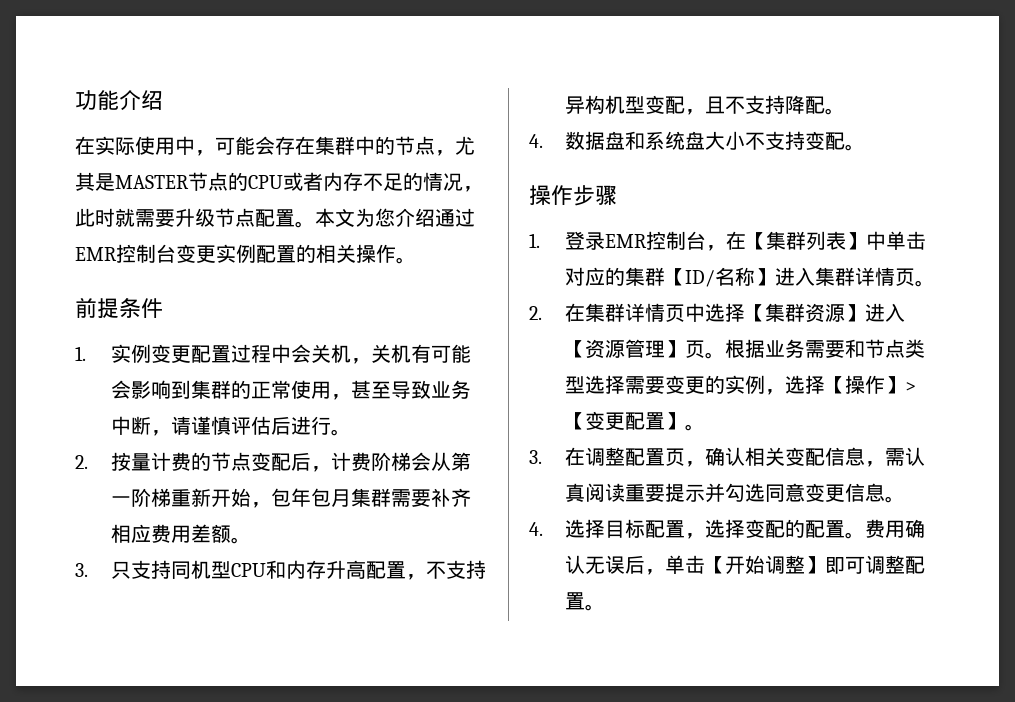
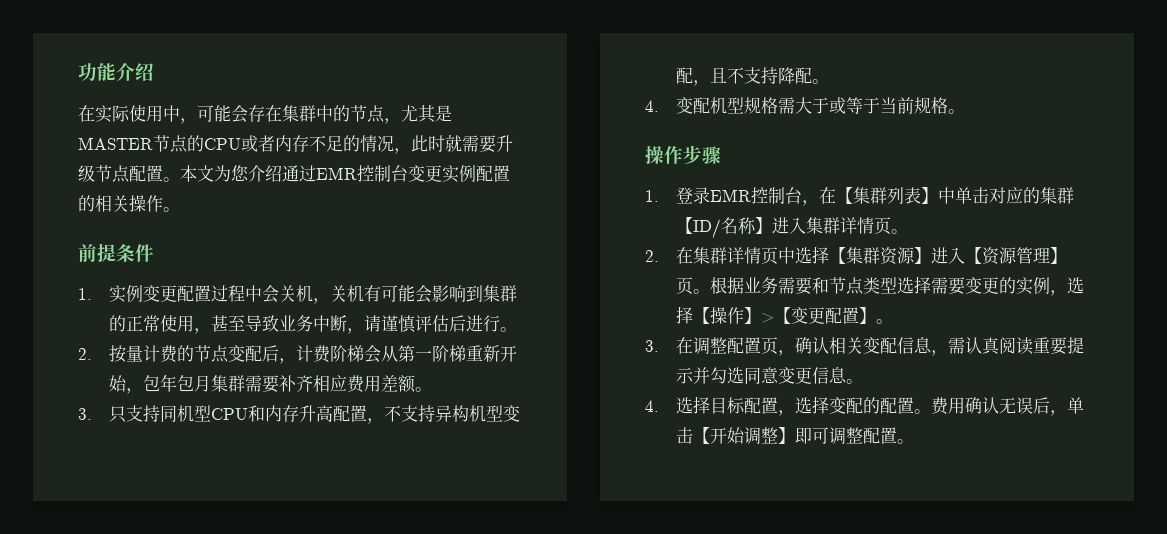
- 4.数据盘和系统盘大小不支持变配。
+ 4.变配机型规格需大于或等于当前规格。

